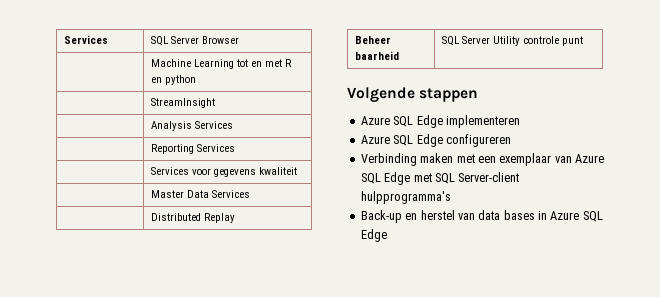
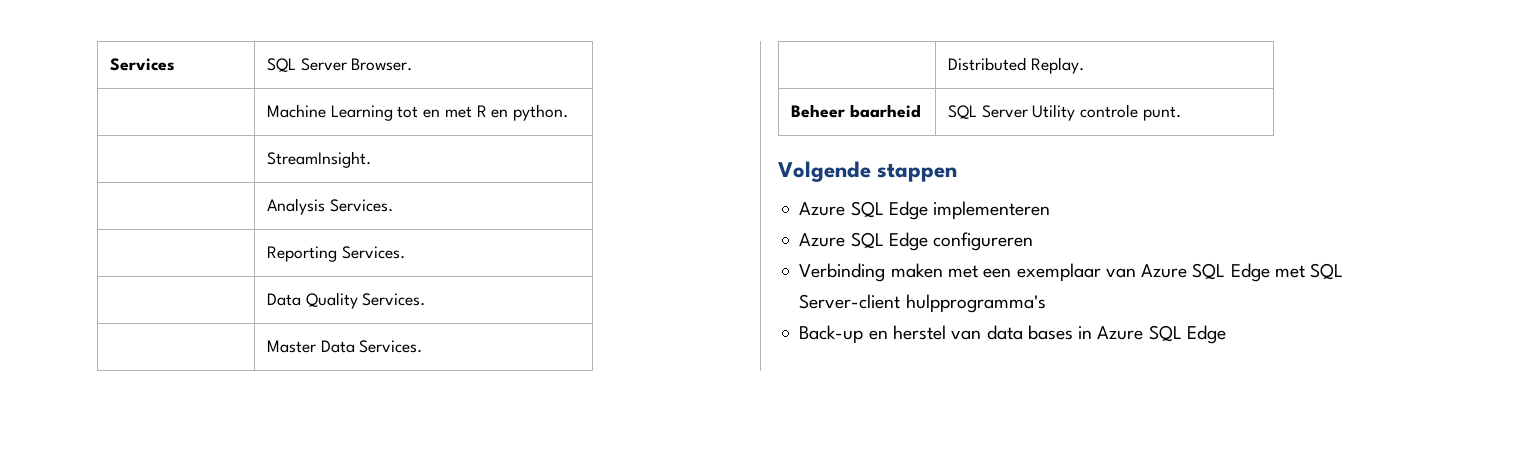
- Services | SQL Server Browser
+ Services | SQL Server Browser.
- | Machine Learning tot en met R en python
- | StreamInsight
+ | Machine Learning tot en met R en python.
+ | StreamInsight.
- | Analysis Services
+ | Analysis Services.
- | Reporting Services
- | Services voor gegevens kwaliteit
+ | Reporting Services.
+ | Data Quality Services.
- | Master Data Services
+ | Master Data Services.
- | Distributed Replay
+ | Distributed Replay.
- Beheer baarheid | SQL Server Utility controle punt
+ Beheer baarheid | SQL Server Utility controle punt.

